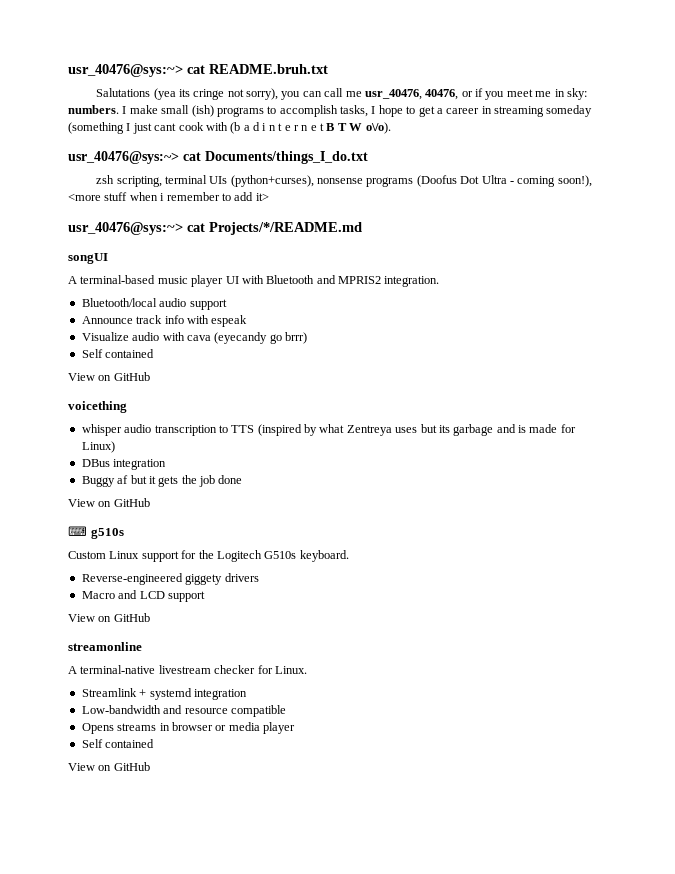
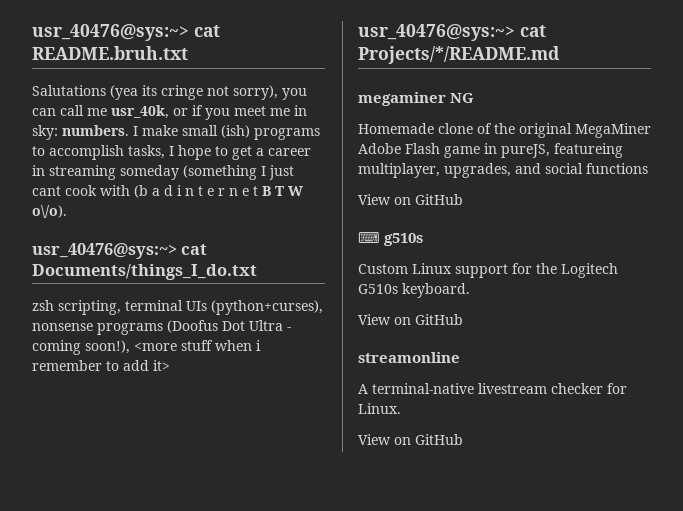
- Salutations (yea its cringe not sorry), you can call me usr_40476, 40476, or if you meet me in sky: numbers.
+ Salutations (yea its cringe not sorry), you can call me usr_40k, or if you meet me in sky: numbers.
- songUI
- A terminal-based music player UI with Bluetooth and MPRIS2 integration.
- Bluetooth/local audio support
- Announce track info with espeak
- Visualize audio with cava (eyecandy go brrr)
- Self contained
- View on GitHub
- voicething
- whisper audio transcription to TTS (inspired by what Zentreya uses but its garbage and is made for Linux)
- DBus integration
- Buggy af but it gets the job done
+ megaminer NG
+ Homemade clone of the original MegaMiner Adobe Flash game in pureJS, featureing multiplayer, upgrades, and social functions
- Reverse-engineered giggety drivers
- Macro and LCD support
- Streamlink + systemd integration
- Low-bandwidth and resource compatible
- Opens streams in browser or media player
- Self contained

